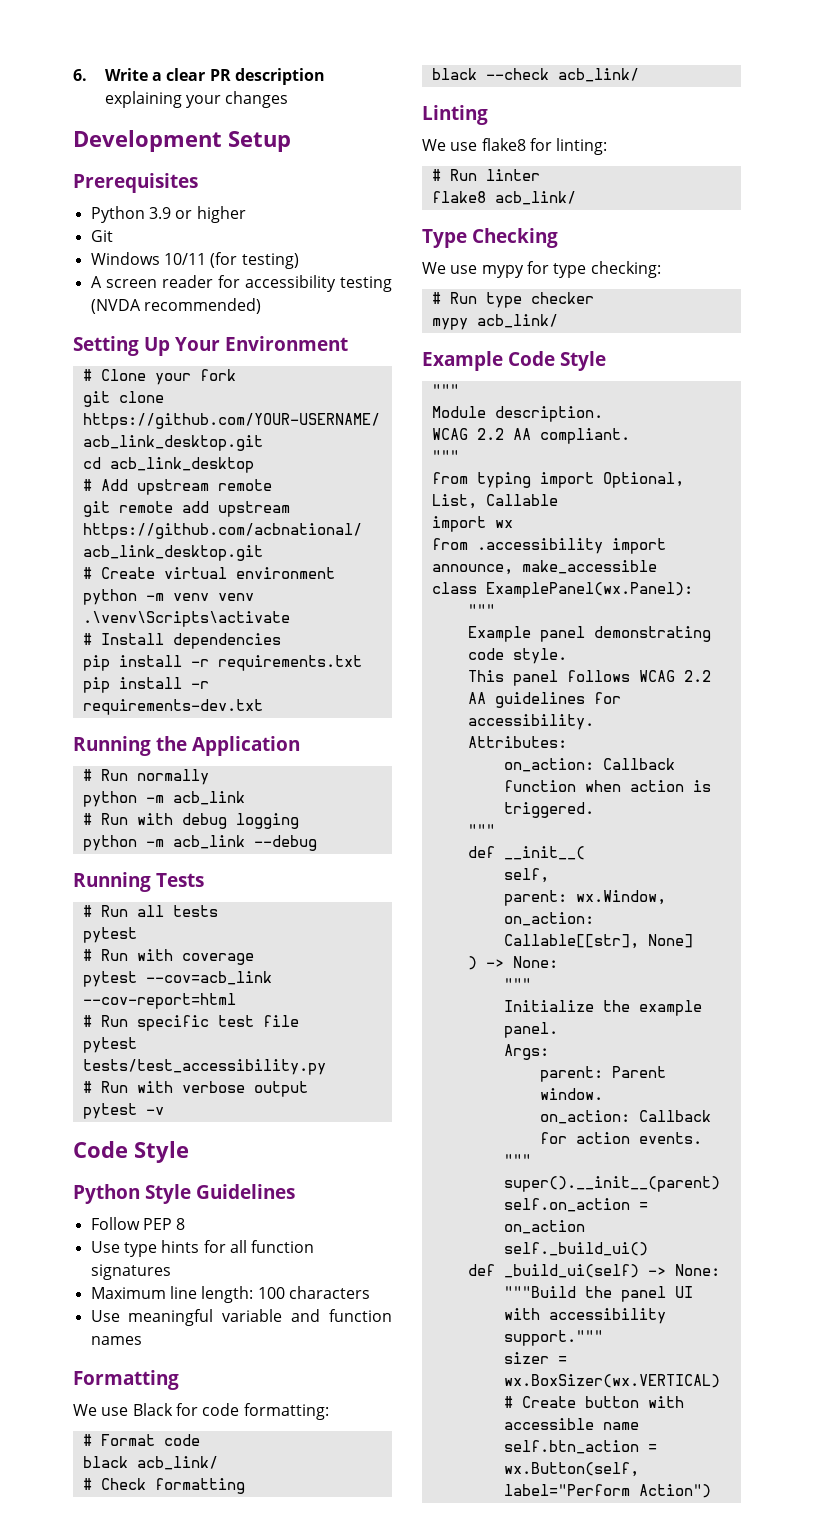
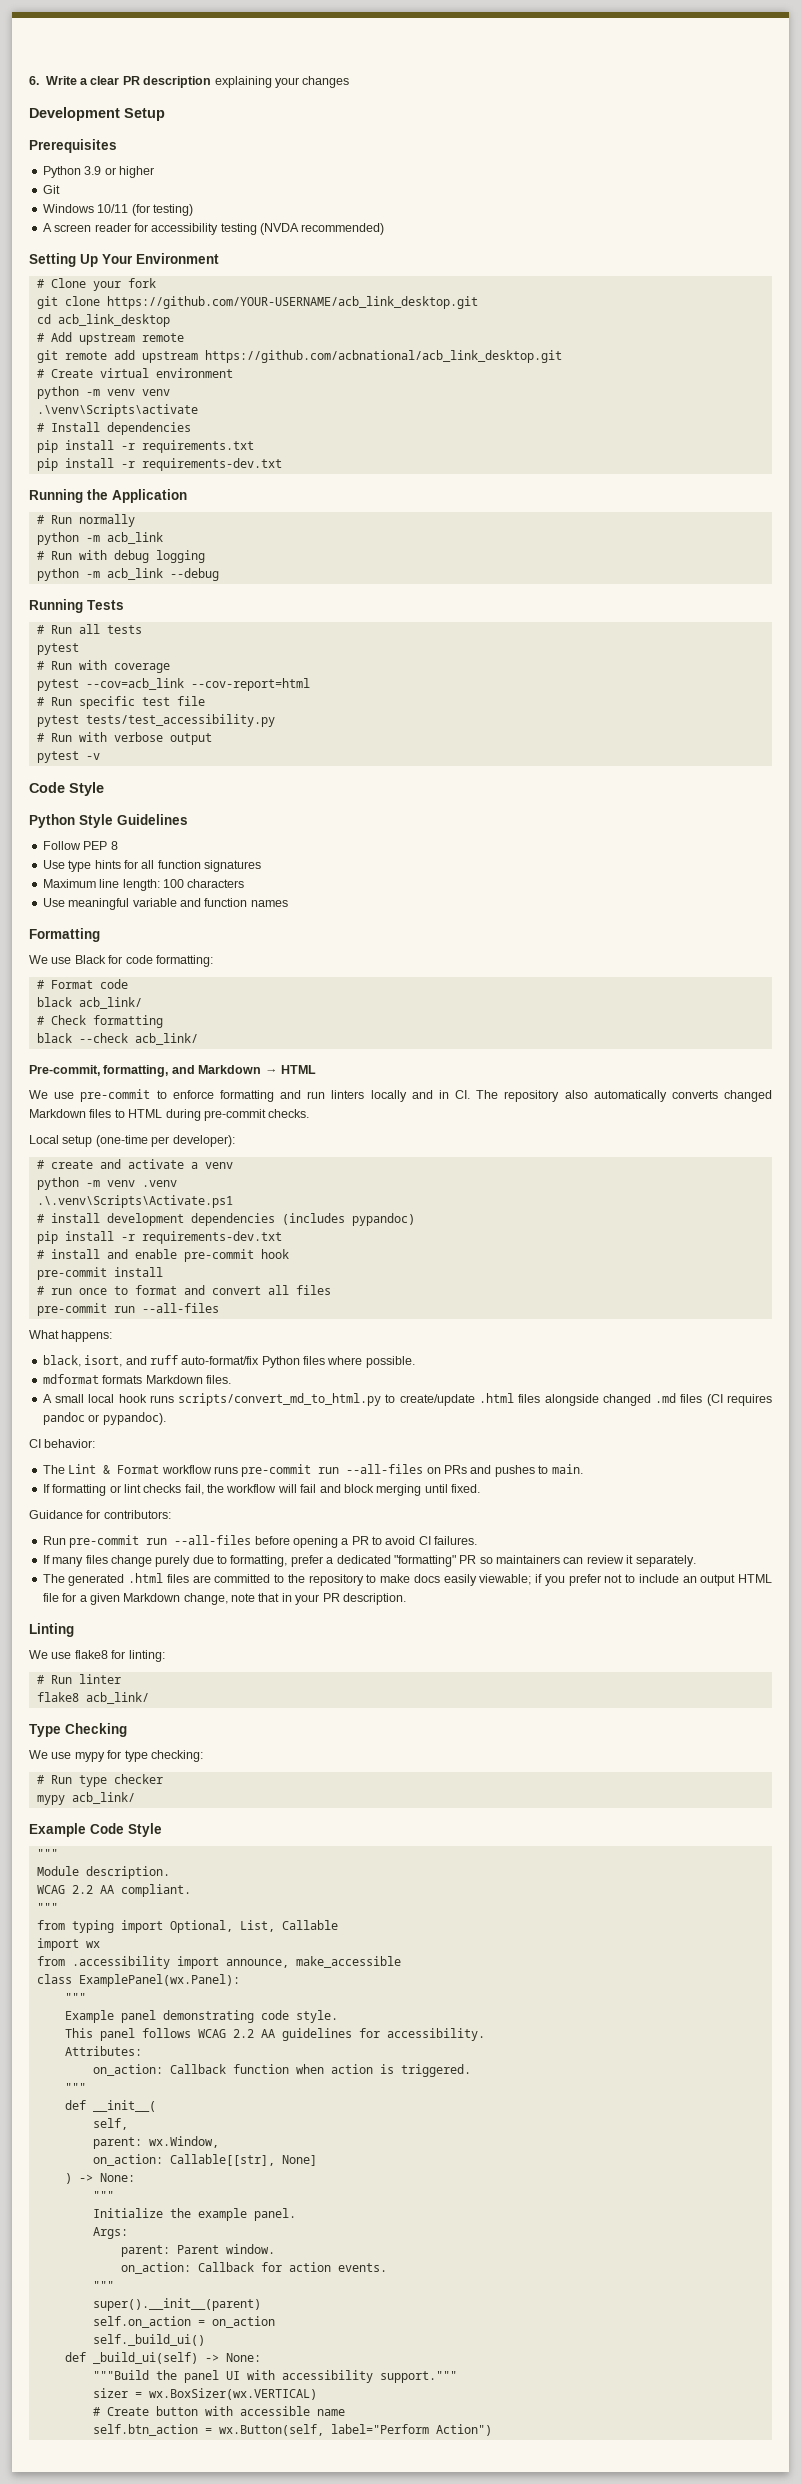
+ Pre-commit, formatting, and Markdown → HTML
+ We use pre-commit to enforce formatting and run linters locally and in CI. The repository also automatically converts changed Markdown files to HTML during pre-commit checks.
+ Local setup (one-time per developer):
+ # create and activate a venv
+ python -m venv .venv
+ .\.venv\Scripts\Activate.ps1
+ # install development dependencies (includes pypandoc)
+ pip install -r requirements-dev.txt
+ # install and enable pre-commit hook
+ pre-commit install
+ # run once to format and convert all files
+ pre-commit run --all-files
+ What happens:
+ black, isort, and ruff auto-format/fix Python files where possible.
+ mdformat formats Markdown files.
+ A small local hook runs scripts/convert_md_to_html.py to create/update .html files alongside changed .md files (CI requires pandoc or pypandoc).
+ CI behavior:
+ The Lint & Format workflow runs pre-commit run --all-files on PRs and pushes to main.
+ If formatting or lint checks fail, the workflow will fail and block merging until fixed.
+ Guidance for contributors:
+ Run pre-commit run --all-files before opening a PR to avoid CI failures.
+ If many files change purely due to formatting, prefer a dedicated "formatting" PR so maintainers can review it separately.
+ The generated .html files are committed to the repository to make docs easily viewable; if you prefer not to include an output HTML file for a given Markdown change, note that in your PR description.

